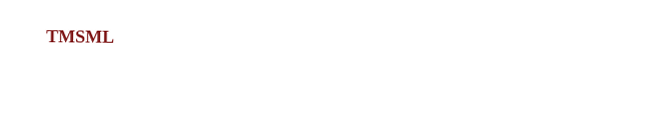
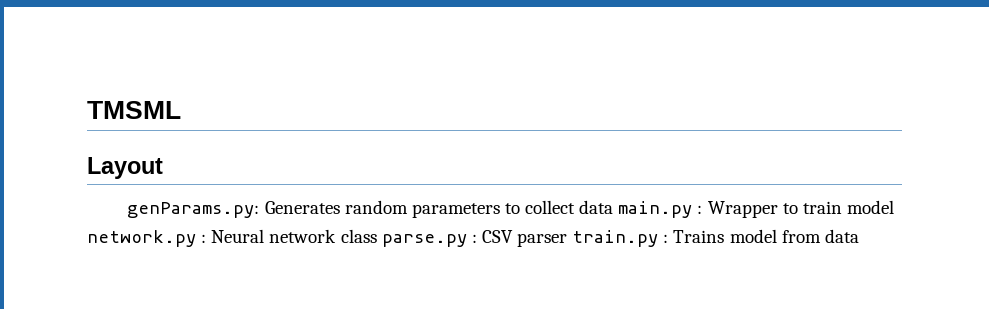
+ Layout
+ genParams.py: Generates random parameters to collect data main.py : Wrapper to train model network.py : Neural network class parse.py : CSV parser train.py : Trains model from data

